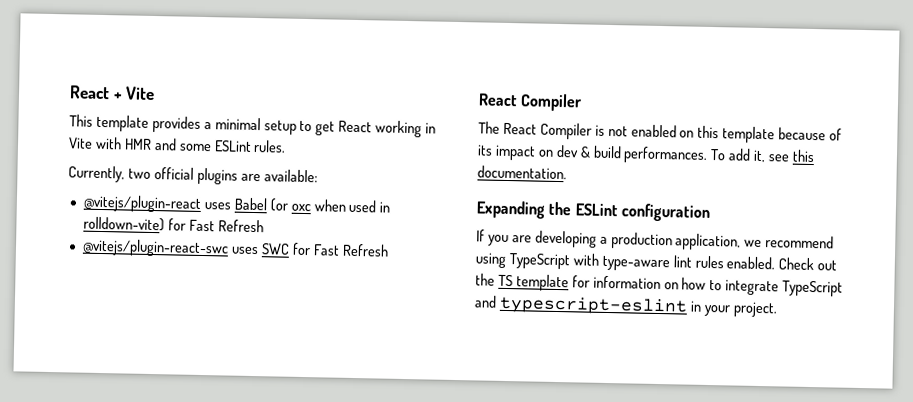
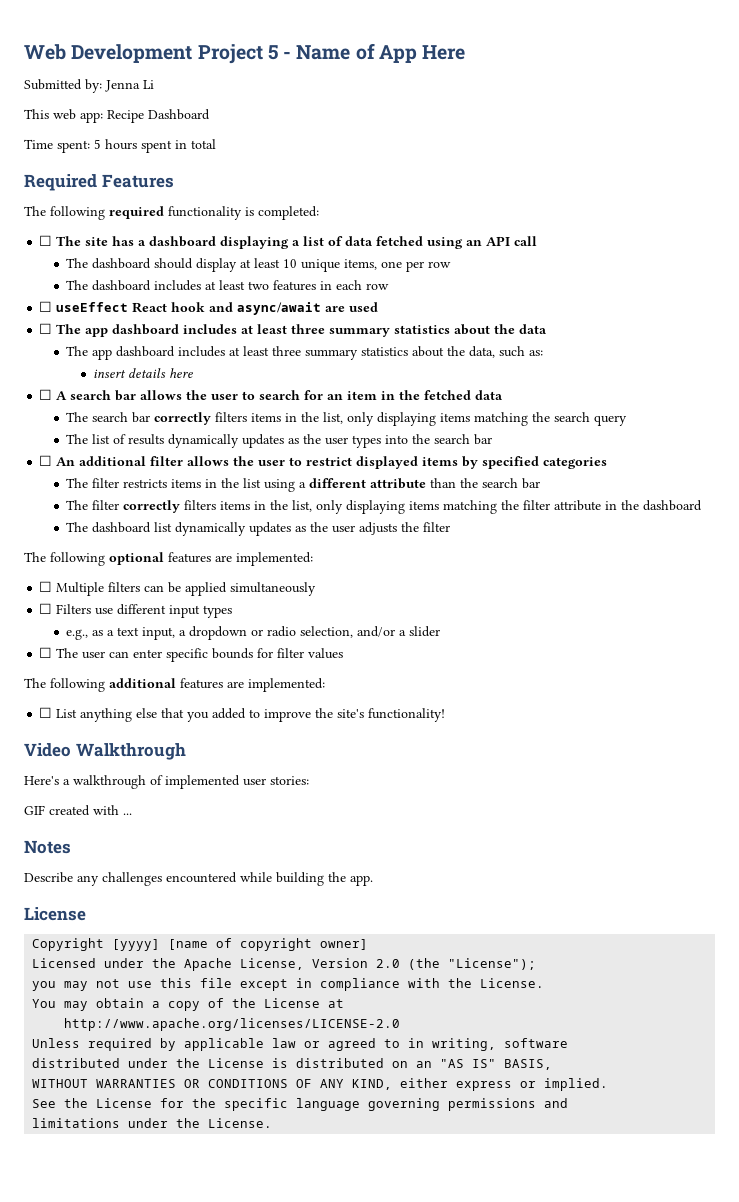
- React + Vite
- This template provides a minimal setup to get React working in Vite with HMR and some ESLint rules.
- Currently, two official plugins are available:
- @vitejs/plugin-react uses Babel (or oxc when used in rolldown-vite) for Fast Refresh
- @vitejs/plugin-react-swc uses SWC for Fast Refresh
- React Compiler
- The React Compiler is not enabled on this template because of its impact on dev & build performances. To add it, see this documentation.
- Expanding the ESLint configuration
- If you are developing a production application, we recommend using TypeScript with type-aware lint rules enabled. Check out the TS template for information on how to integrate TypeScript and typescript-eslint in your project.
+ Web Development Project 5 - Name of App Here
+ Submitted by: Jenna Li
+ This web app: Recipe Dashboard
+ Time spent: 5 hours spent in total
+ Required Features
+ The following required functionality is completed:
+ ☐ The site has a dashboard displaying a list of data fetched using an API call
+ The dashboard should display at least 10 unique items, one per row
+ The dashboard includes at least two features in each row
+ ☐ useEffect React hook and async/await are used
+ ☐ The app dashboard includes at least three summary statistics about the data
+ The app dashboard includes at least three summary statistics about the data, such as:
+ insert details here
+ ☐ A search bar allows the user to search for an item in the fetched data
+ The search bar correctly filters items in the list, only displaying items matching the search query
+ The list of results dynamically updates as the user types into the search bar
+ ☐ An additional filter allows the user to restrict displayed items by specified categories
+ The filter restricts items in the list using a different attribute than the search bar
+ The filter correctly filters items in the list, only displaying items matching the filter attribute in the dashboard
+ The dashboard list dynamically updates as the user adjusts the filter
+ The following optional features are implemented:
+ ☐ Multiple filters can be applied simultaneously
+ ☐ Filters use different input types
+ e.g., as a text input, a dropdown or radio selection, and/or a slider
+ ☐ The user can enter specific bounds for filter values
+ The following additional features are implemented:
+ ☐ List anything else that you added to improve the site's functionality!
+ Video Walkthrough
+ Here's a walkthrough of implemented user stories:
+ GIF created with ...
+ Notes
+ Describe any challenges encountered while building the app.
+ License
+ Copyright [yyyy] [name of copyright owner]
+ Licensed under the Apache License, Version 2.0 (the "License");
+ you may not use this file except in compliance with the License.
+ You may obtain a copy of the License at
+ http://www.apache.org/licenses/LICENSE-2.0
+ Unless required by applicable law or agreed to in writing, software
+ distributed under the License is distributed on an "AS IS" BASIS,
+ WITHOUT WARRANTIES OR CONDITIONS OF ANY KIND, either express or implied.
+ See the License for the specific language governing permissions and
+ limitations under the License.

